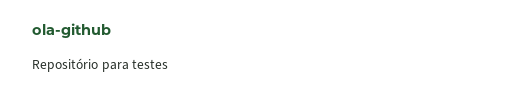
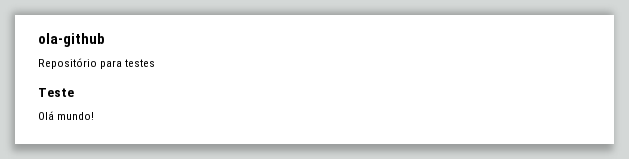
+ Teste
+ Olá mundo!

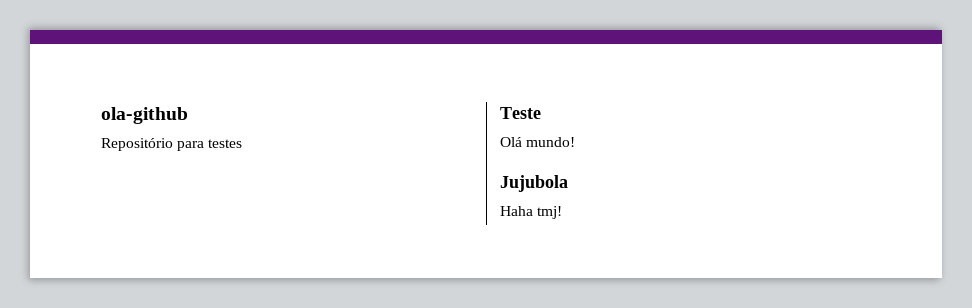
+ Jujubola
+ Haha tmj!

